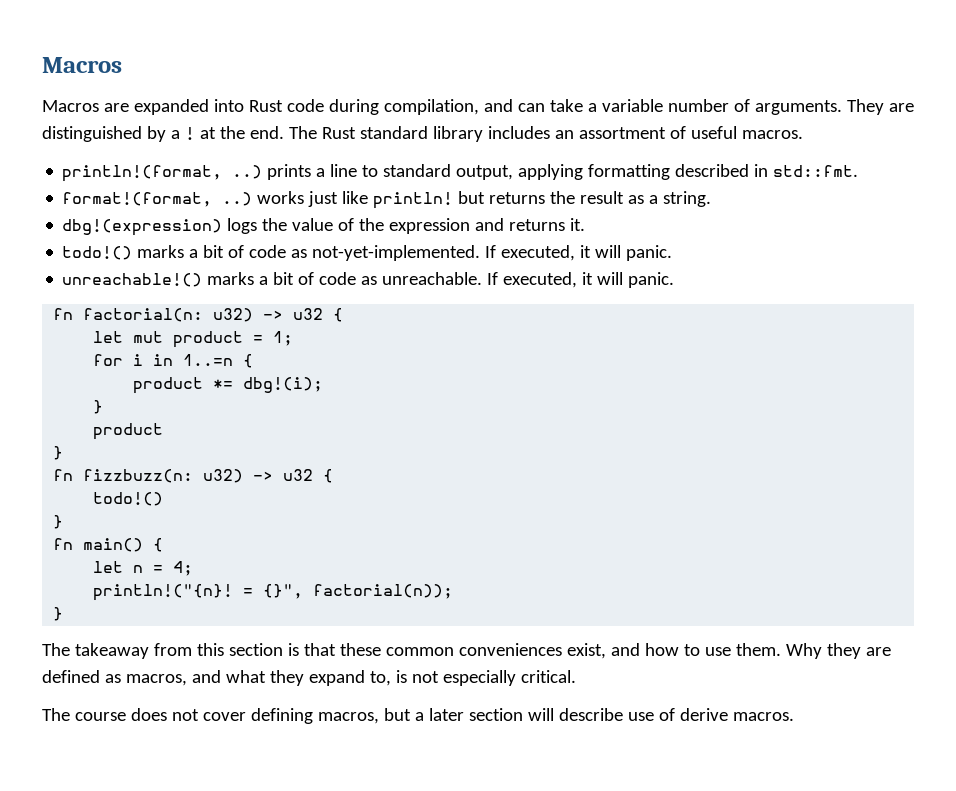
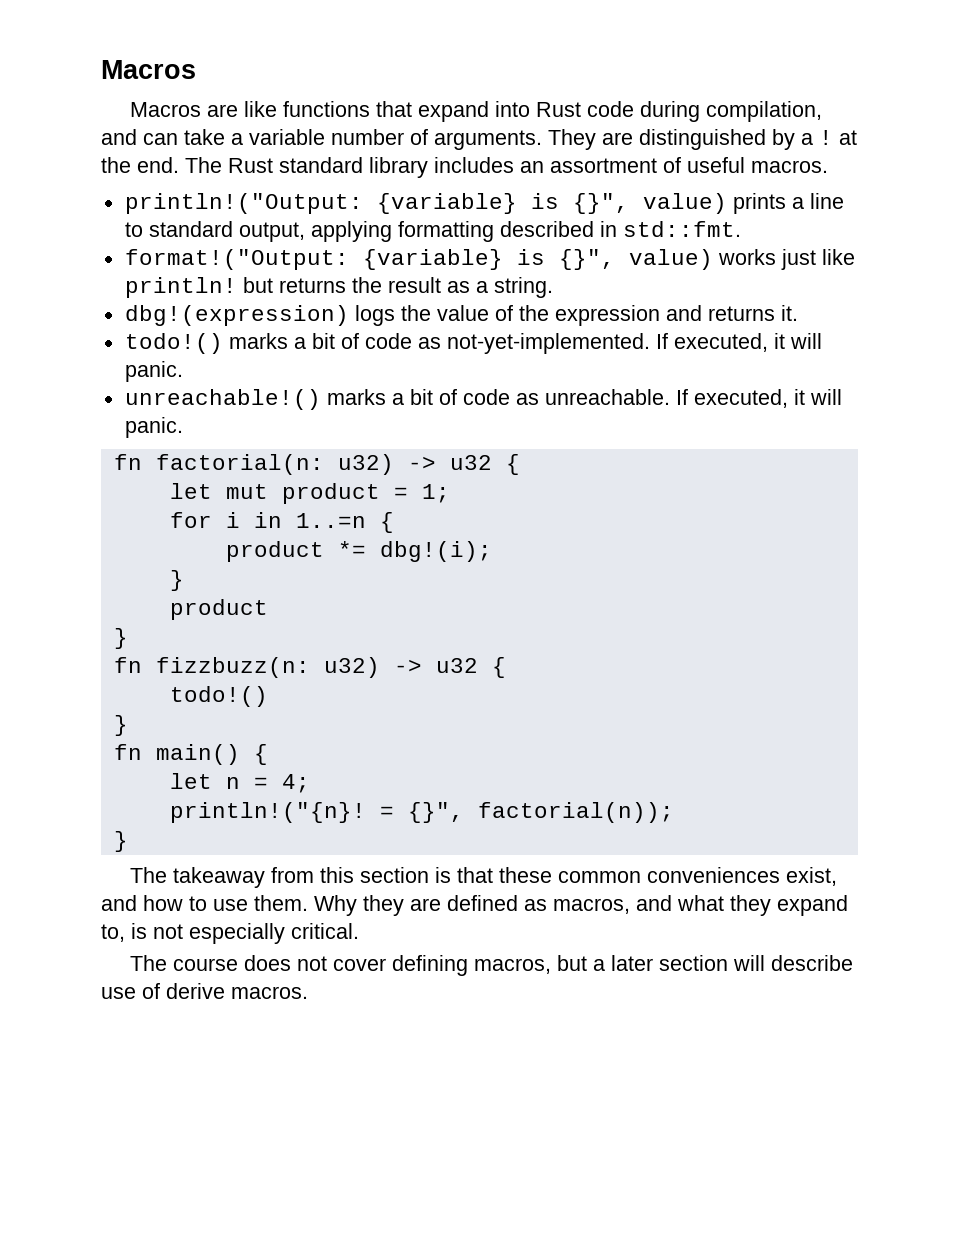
- Macros are expanded into Rust code during compilation, and can take a variable number of arguments.
+ Macros are like functions that expand into Rust code during compilation, and can take a variable number of arguments.
- println!(format, ..) prints a line to standard output, applying formatting described in std::fmt.
+ println!("Output: {variable} is {}", value) prints a line to standard output, applying formatting described in std::fmt.
- format!(format, ..) works just like println! but returns the result as a string.
+ format!("Output: {variable} is {}", value) works just like println! but returns the result as a string.

